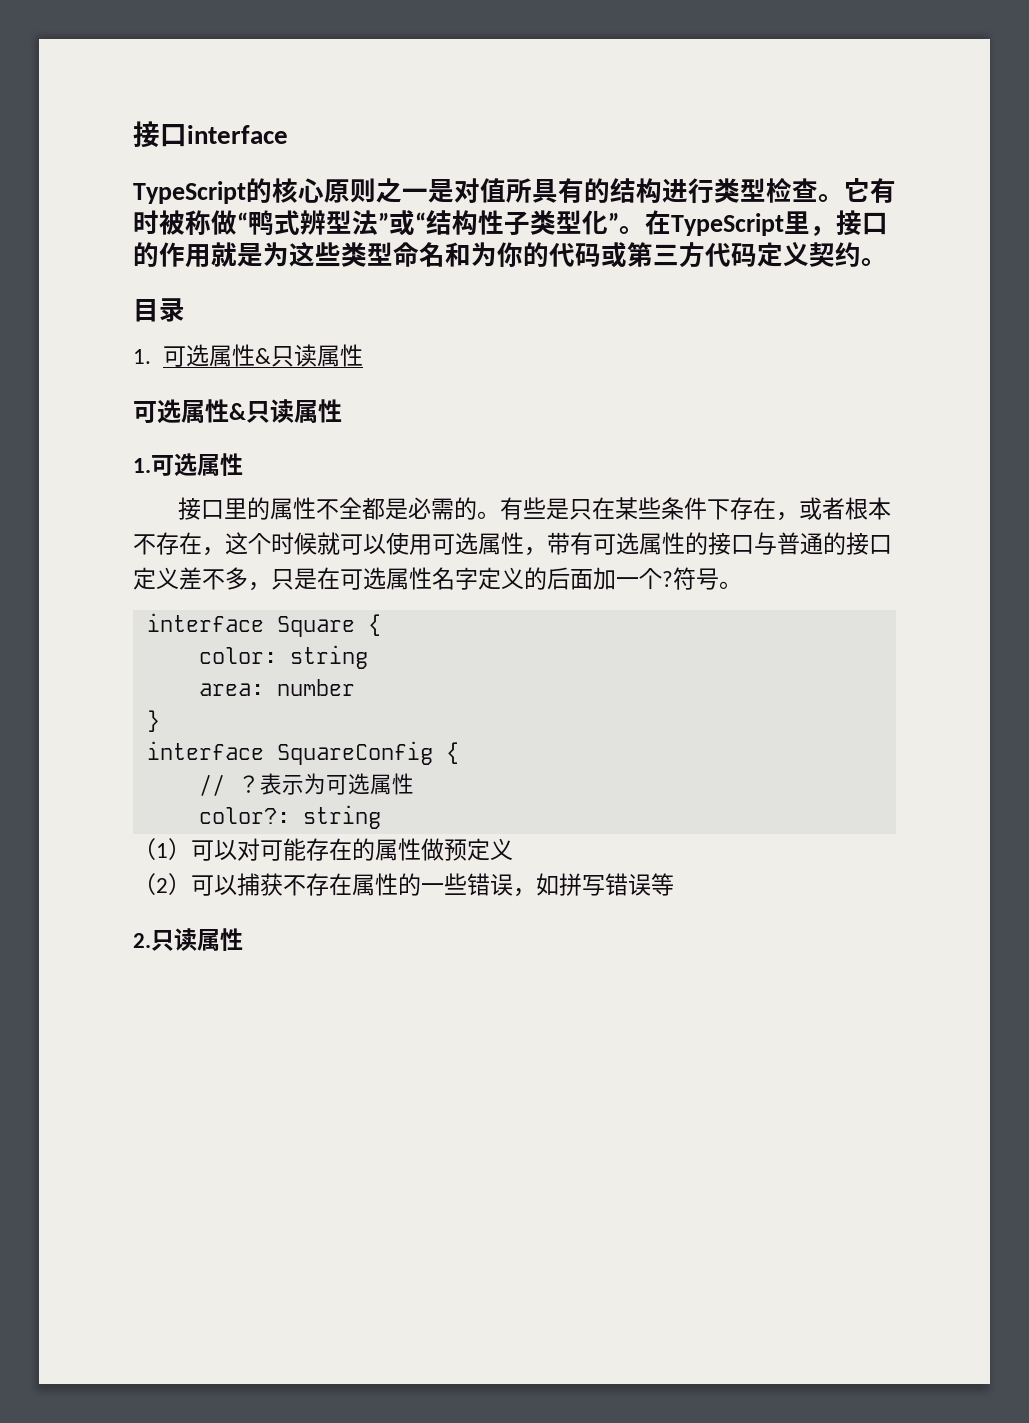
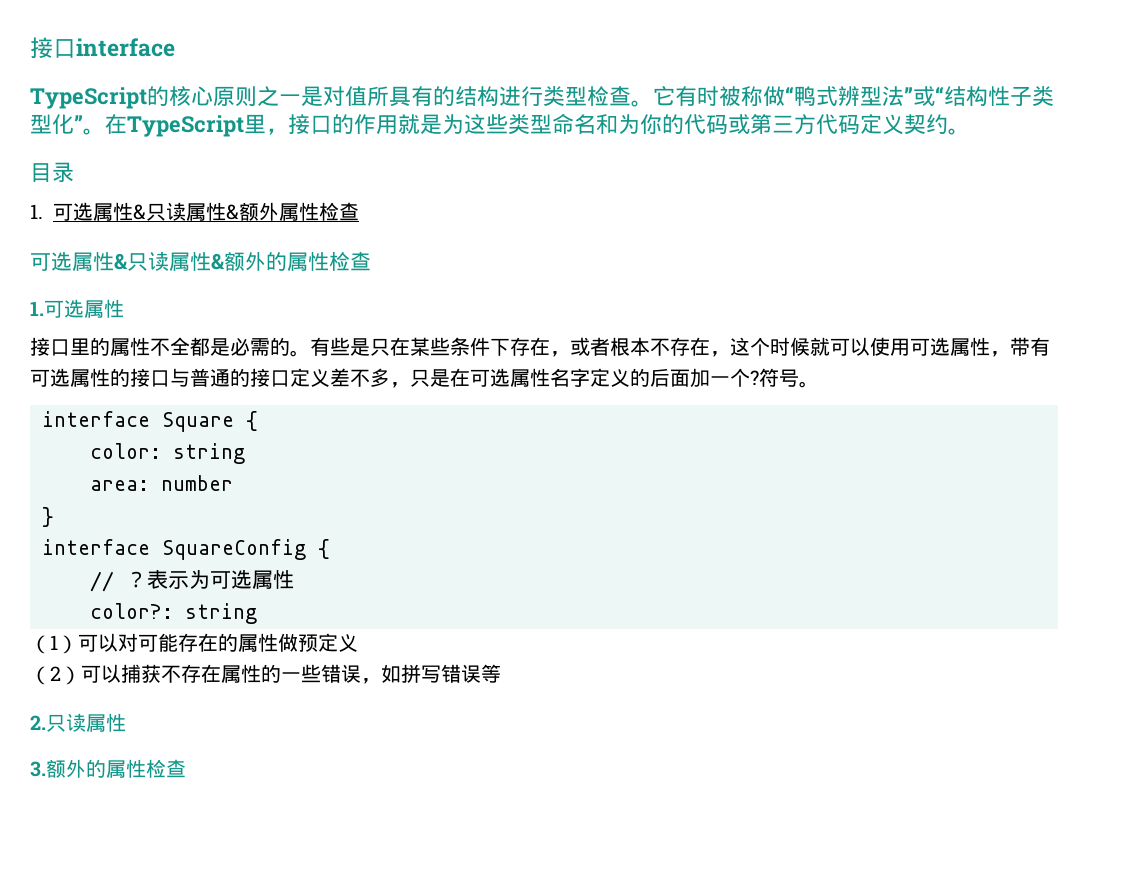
- 1.可选属性&只读属性
- 可选属性&只读属性
+ 1.可选属性&只读属性&额外属性检查
+ 可选属性&只读属性&额外的属性检查
+ 3.额外的属性检查

